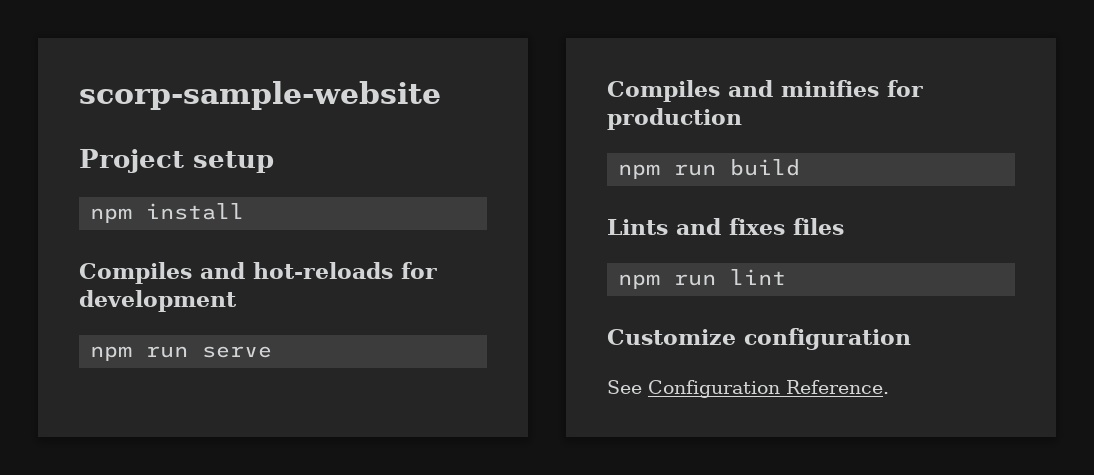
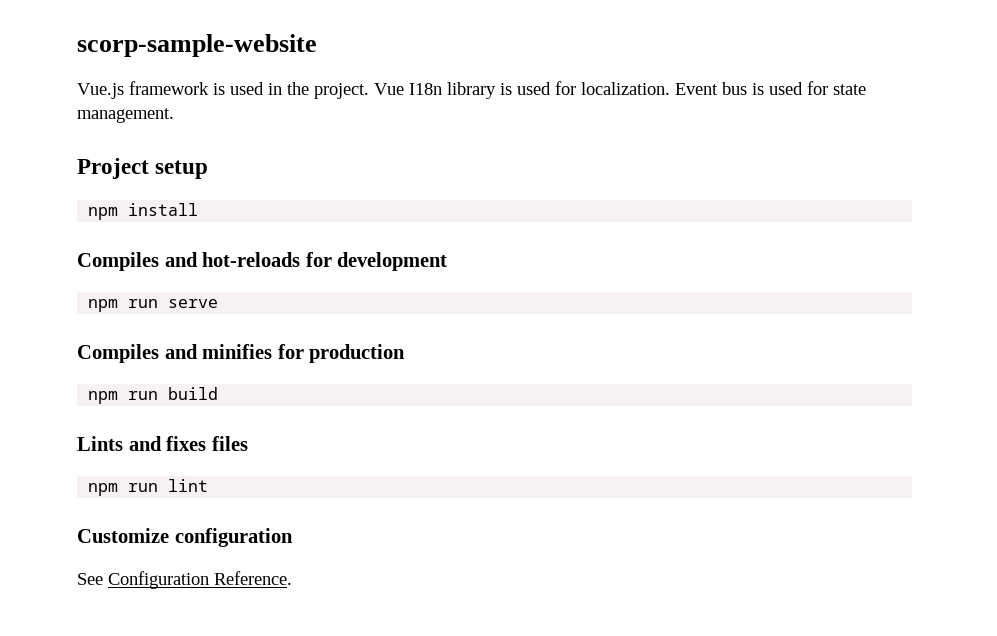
+ Vue.js framework is used in the project. Vue I18n library is used for localization. Event bus is used for state management.

